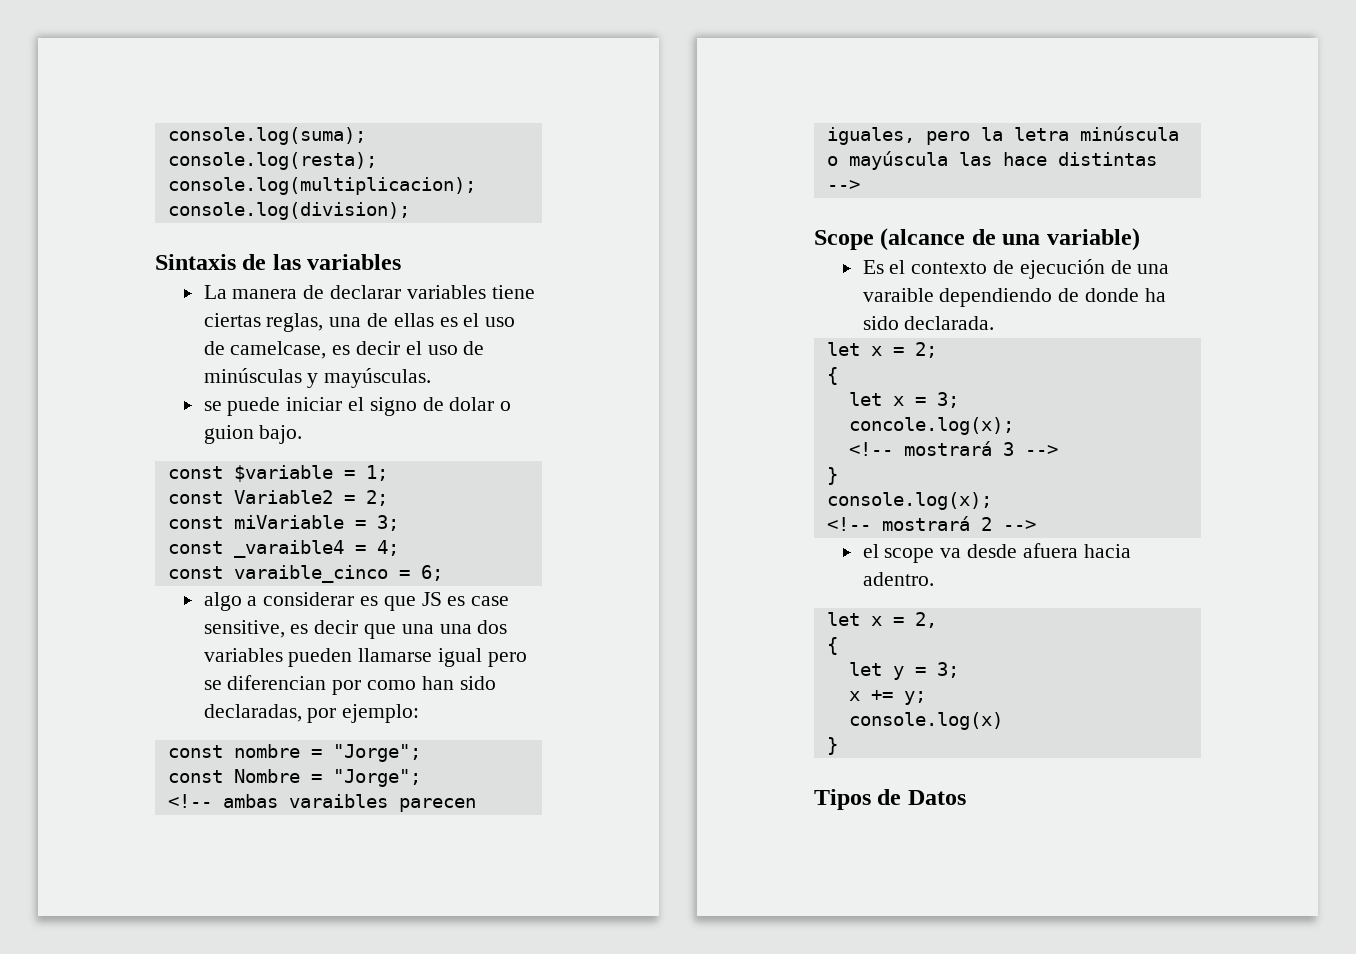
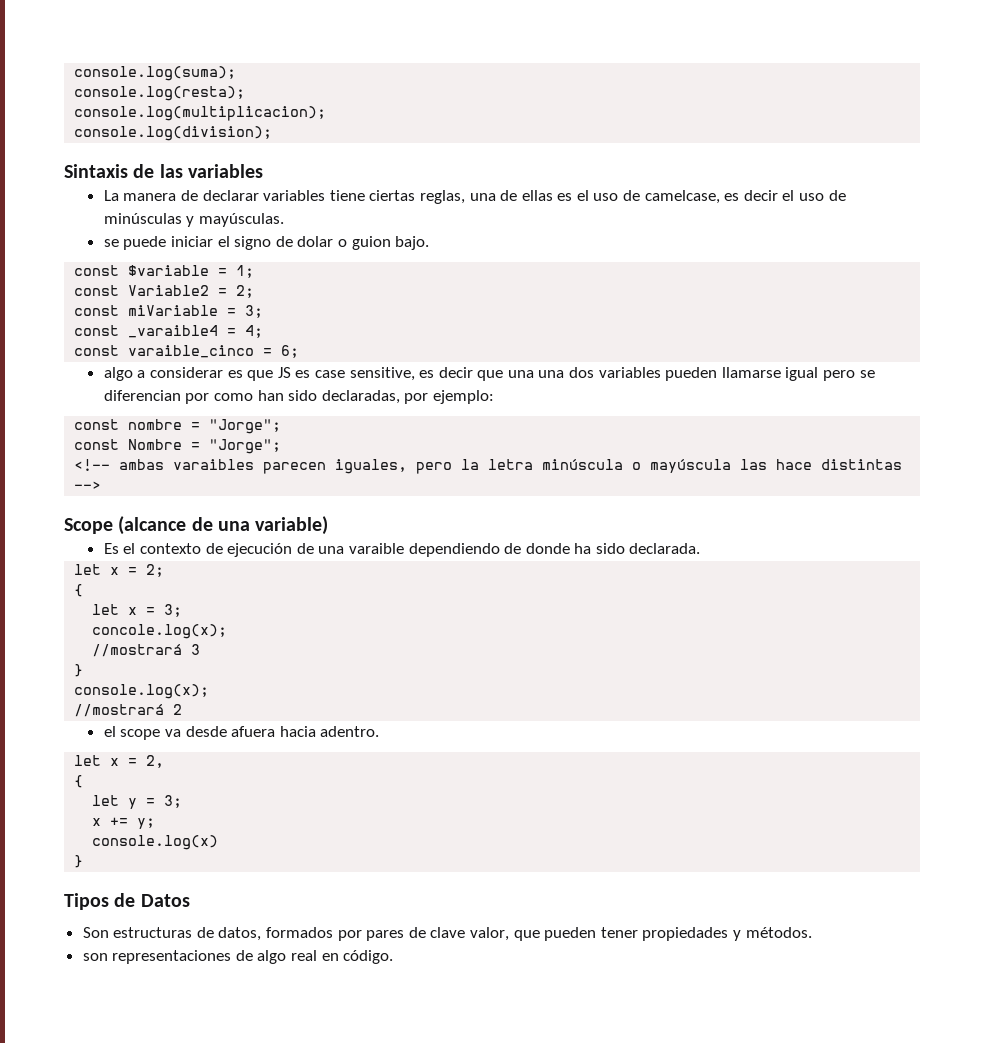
- <!-- mostrará 3 -->
+ //mostrará 3
- <!-- mostrará 2 -->
+ //mostrará 2
+ Son estructuras de datos, formados por pares de clave valor, que pueden tener propiedades y métodos.
+ son representaciones de algo real en código.

